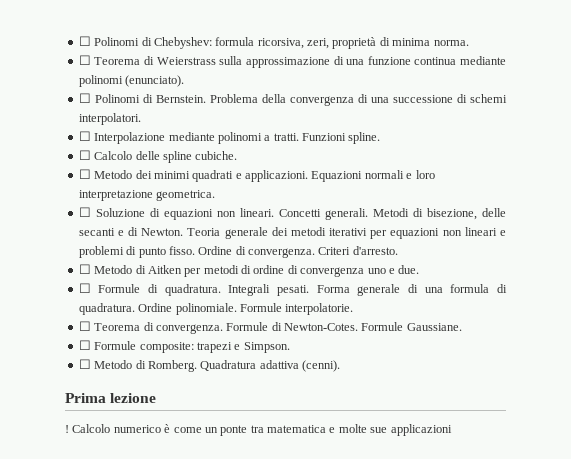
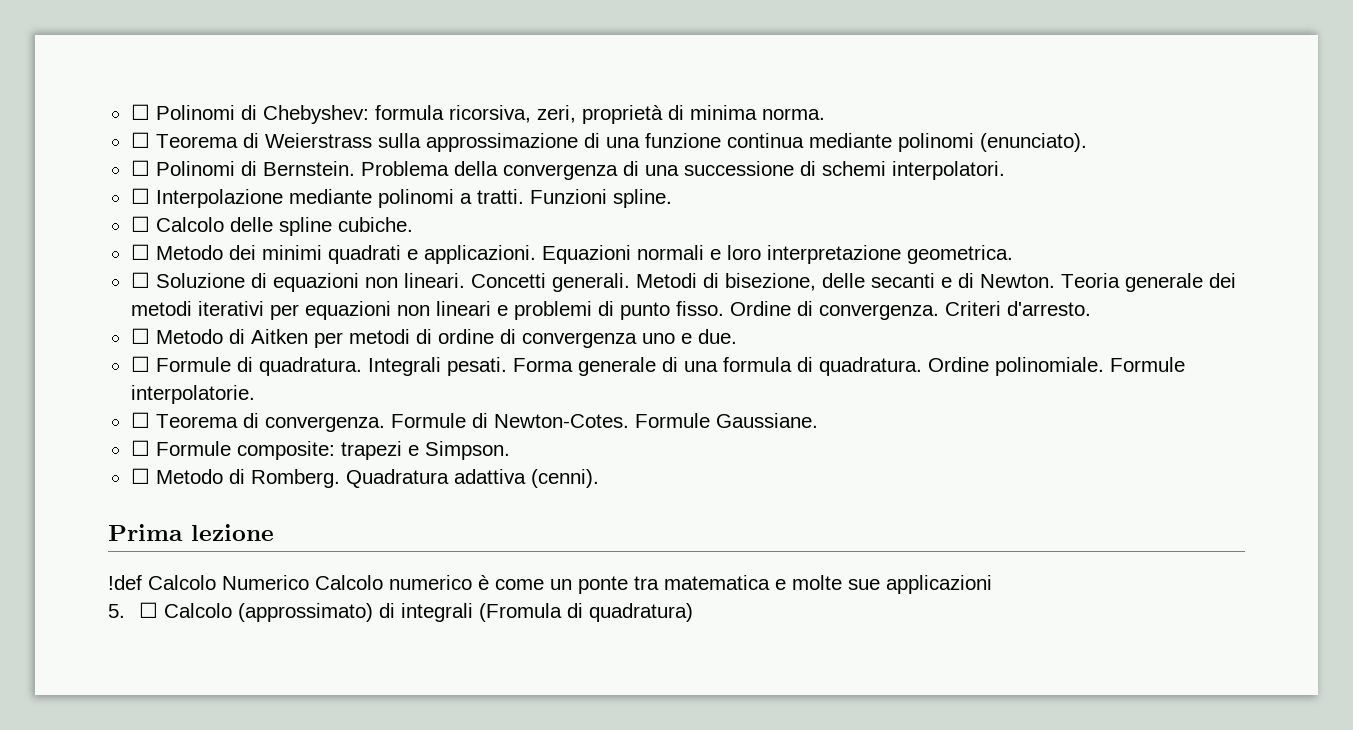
- ! Calcolo numerico è come un ponte tra matematica e molte sue applicazioni
+ !def Calcolo Numerico Calcolo numerico è come un ponte tra matematica e molte sue applicazioni
+ 5. ☐ Calcolo (approssimato) di integrali (Fromula di quadratura)

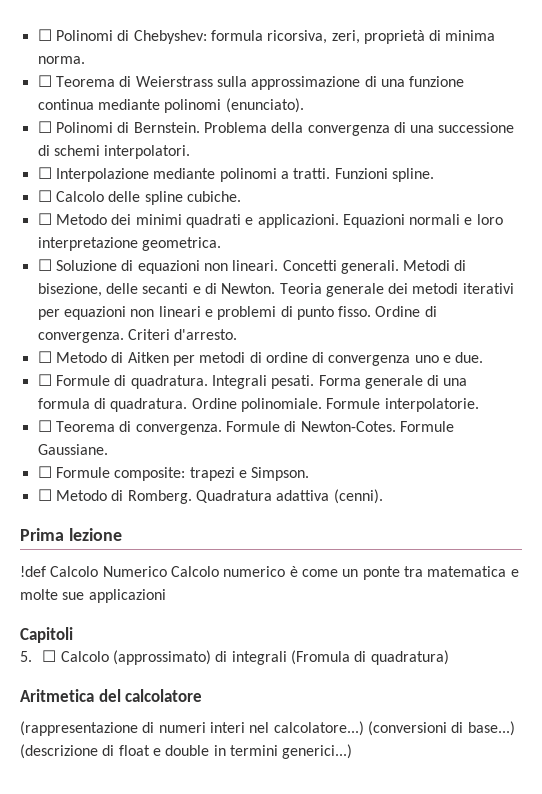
+ Capitoli
+ Aritmetica del calcolatore
+ (rappresentazione di numeri interi nel calcolatore...) (conversioni di base...) (descrizione di float e double in termini generici...)

